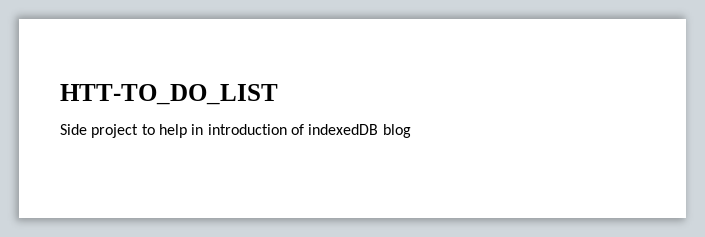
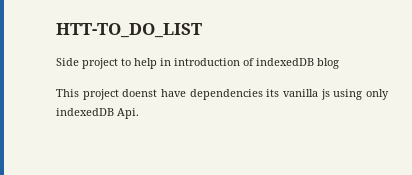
+ This project doenst have dependencies its vanilla js using only indexedDB Api.

